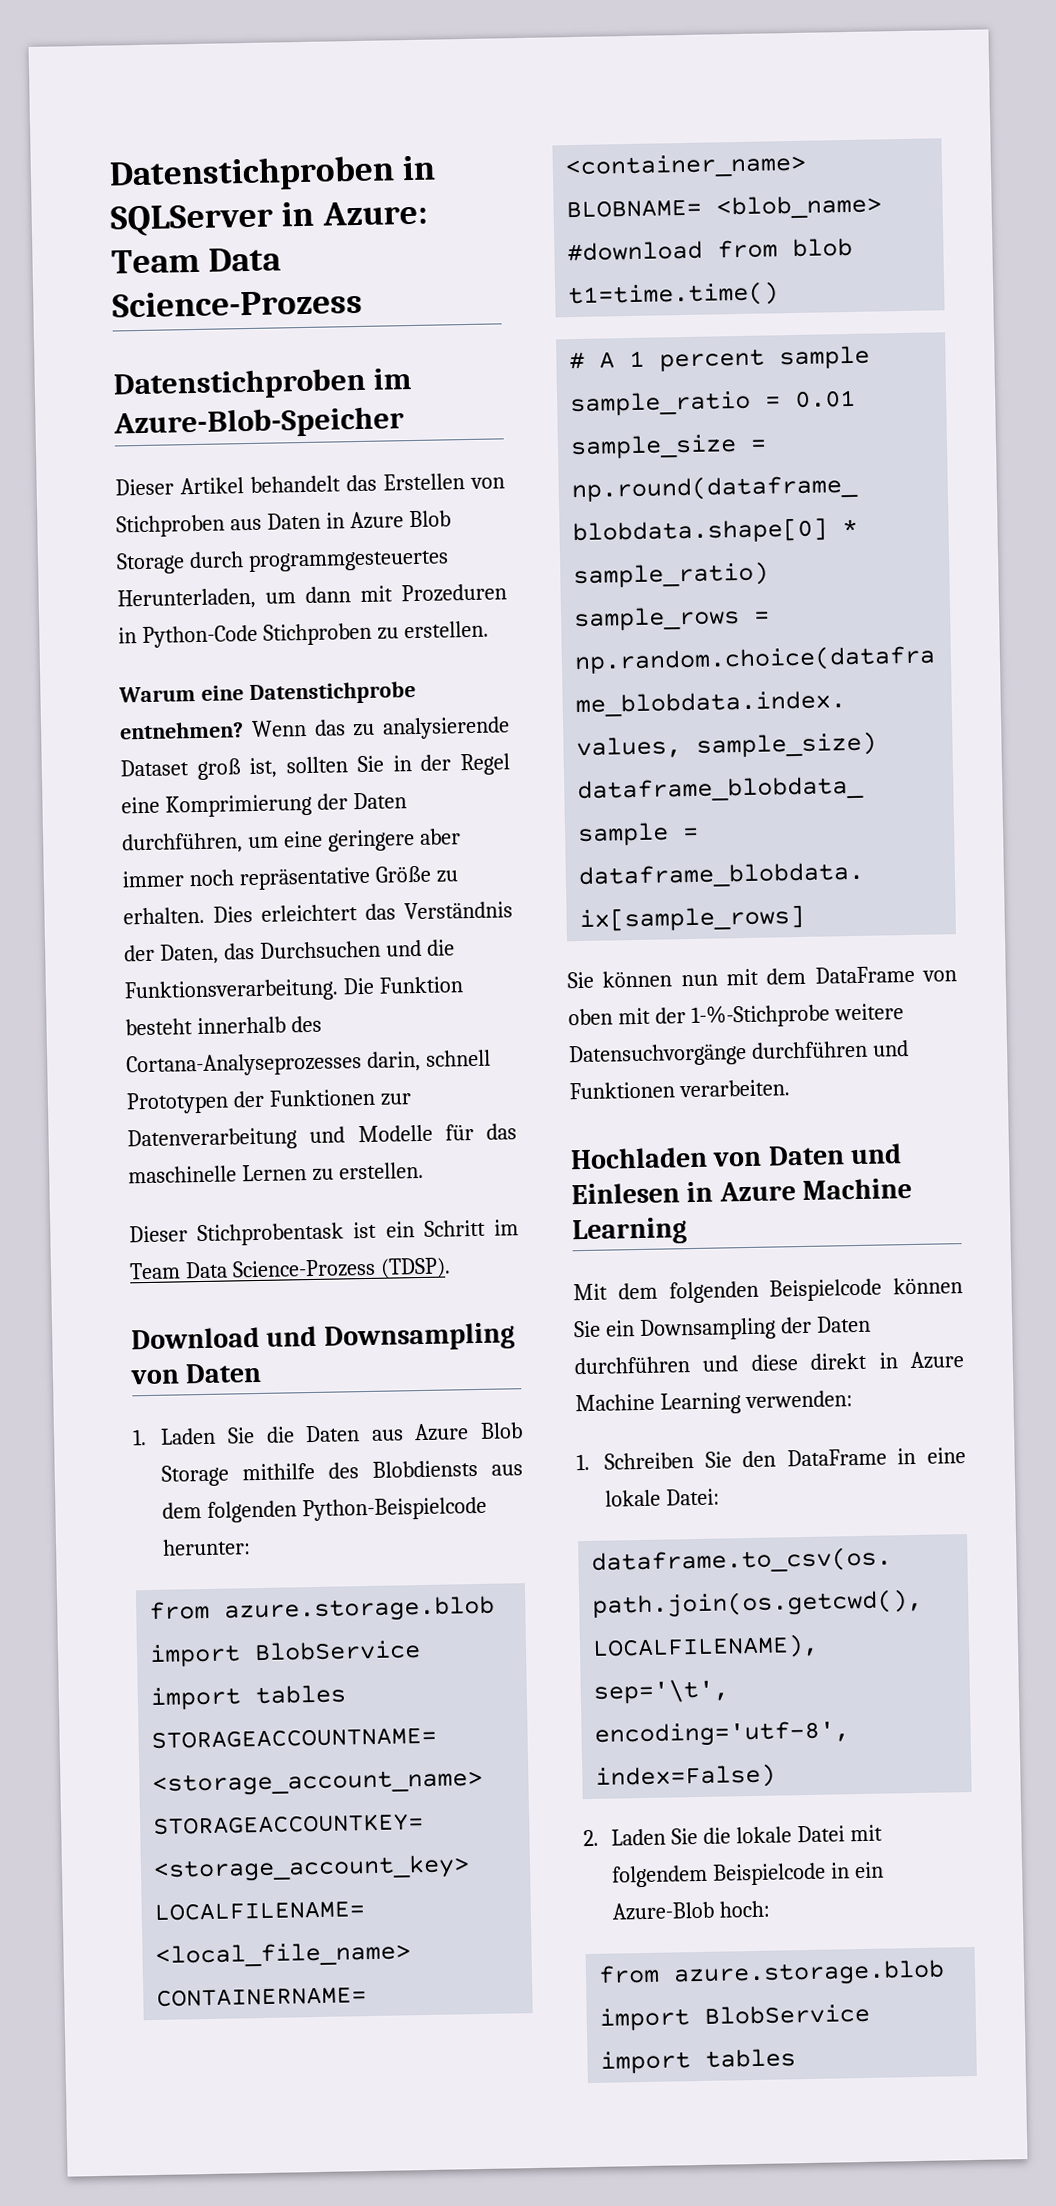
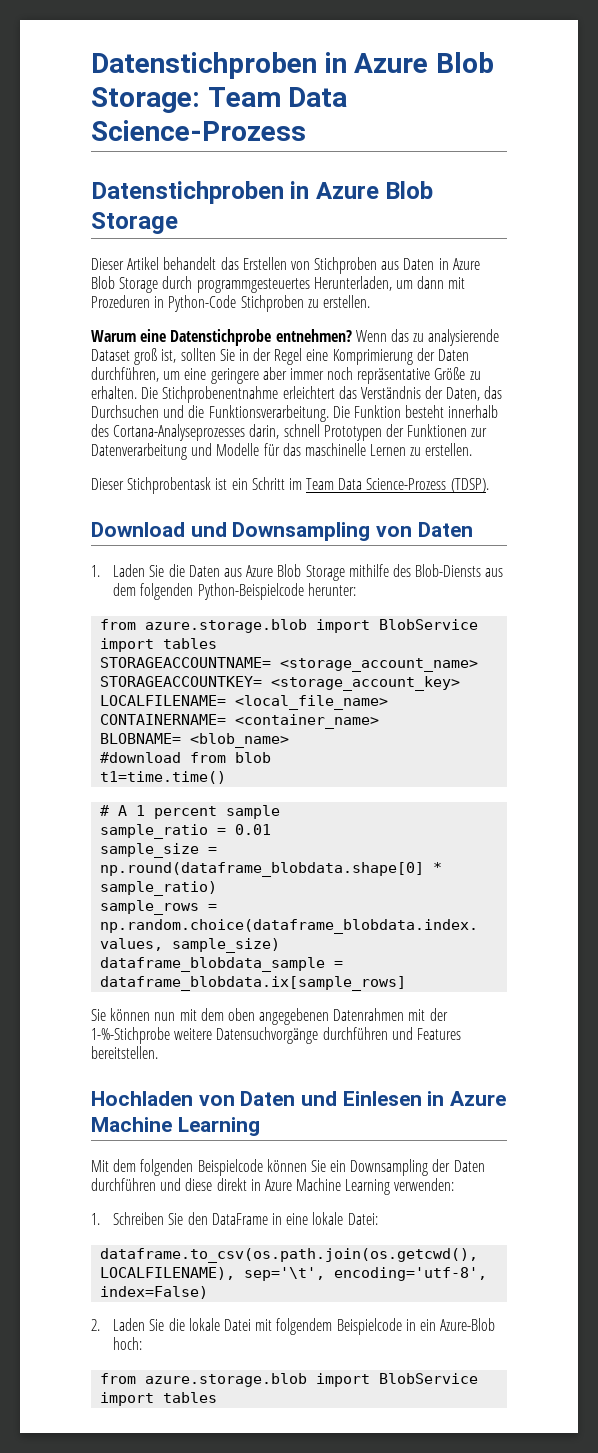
- Datenstichproben in SQLServer in Azure: Team Data Science-Prozess
+ Datenstichproben in Azure Blob Storage: Team Data Science-Prozess
- Datenstichproben im Azure-Blob-Speicher
+ Datenstichproben in Azure Blob Storage
- Dies erleichtert das Verständnis der Daten, das Durchsuchen und die Funktionsverarbeitung.
+ Die Stichprobenentnahme erleichtert das Verständnis der Daten, das Durchsuchen und die Funktionsverarbeitung.
- 1. Laden Sie die Daten aus Azure Blob Storage mithilfe des Blobdiensts aus dem folgenden Python-Beispielcode herunter:
+ 1. Laden Sie die Daten aus Azure Blob Storage mithilfe des Blob-Diensts aus dem folgenden Python-Beispielcode herunter:
- Sie können nun mit dem DataFrame von oben mit der 1-%-Stichprobe weitere Datensuchvorgänge durchführen und Funktionen verarbeiten.
+ Sie können nun mit dem oben angegebenen Datenrahmen mit der 1-%-Stichprobe weitere Datensuchvorgänge durchführen und Features bereitstellen.

